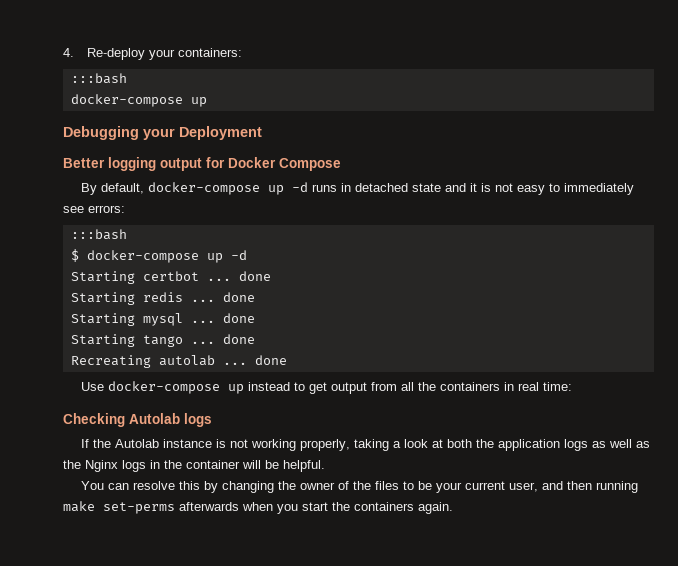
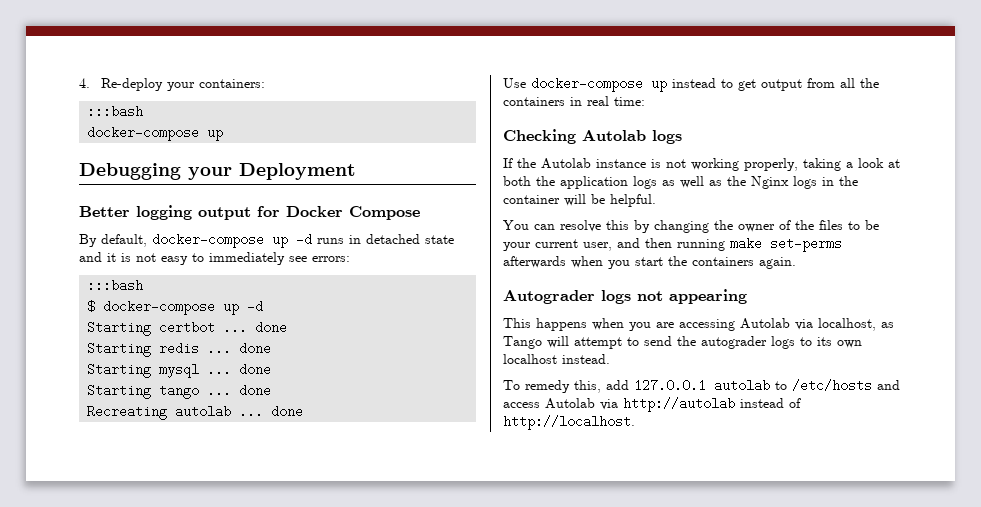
+ Autograder logs not appearing
+ This happens when you are accessing Autolab via localhost, as Tango will attempt to send the autograder logs to its own localhost instead.
+ To remedy this, add 127.0.0.1 autolab to /etc/hosts and access Autolab via http://autolab instead of http://localhost.

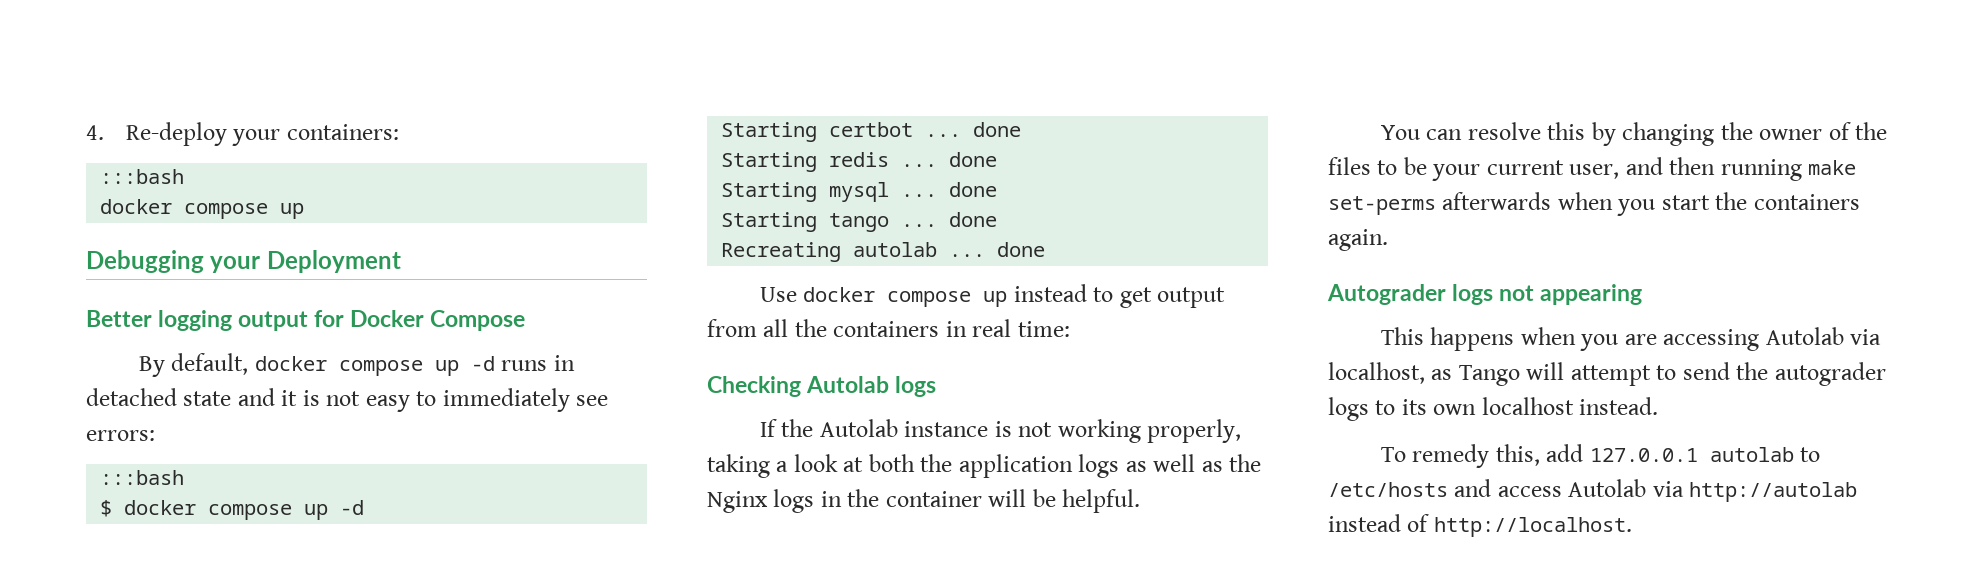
  4. Re-deploy your containers:
  :::bash
- docker-compose up
+ docker compose up
- By default, docker-compose up -d runs in detached state and it is not easy to immediately see errors:
+ By default, docker compose up -d runs in detached state and it is not easy to immediately see errors:
- $ docker-compose up -d
+ $ docker compose up -d
- Use docker-compose up instead to get output from all the containers in real time:
+ Use docker compose up instead to get output from all the containers in real time:

